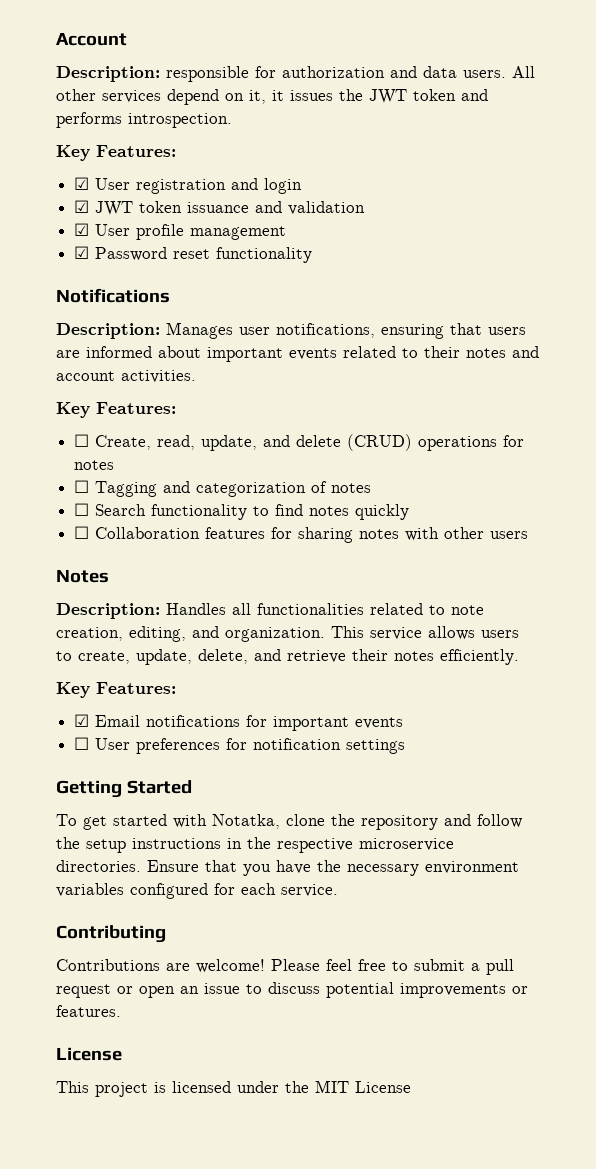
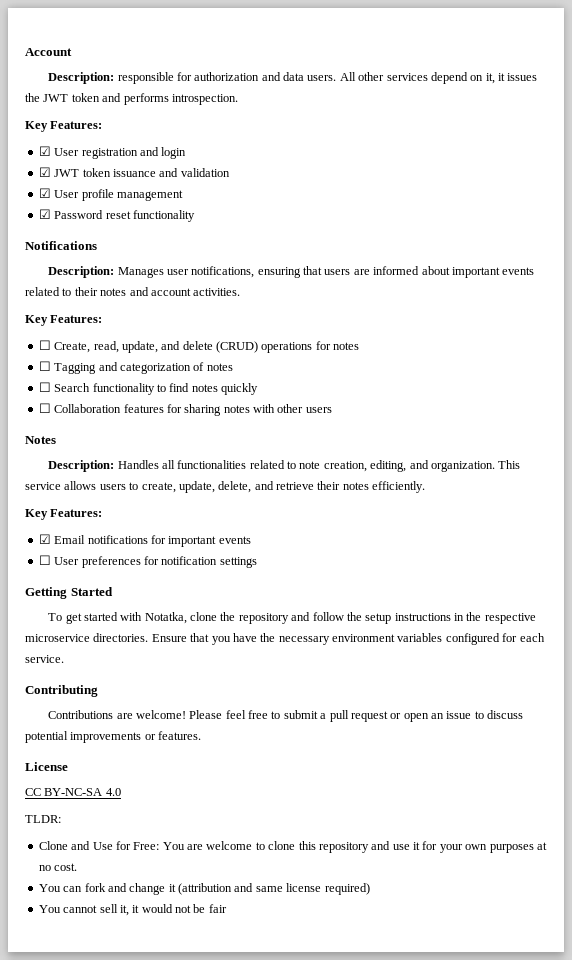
- This project is licensed under the MIT License
+ CC BY-NC-SA 4.0
+ TLDR:
+ Clone and Use for Free: You are welcome to clone this repository and use it for your own purposes at no cost.
+ You can fork and change it (attribution and same license required)
+ You cannot sell it, it would not be fair

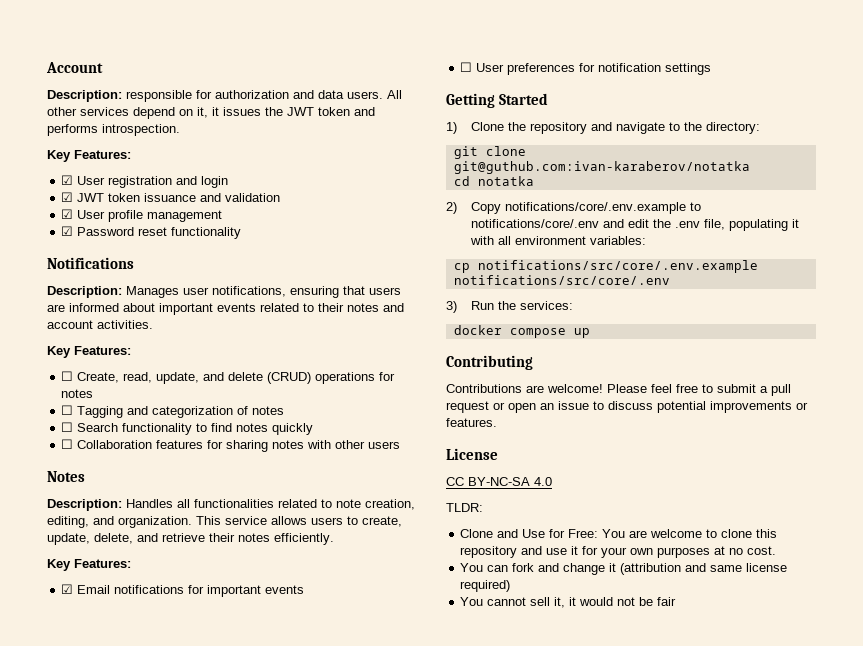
- To get started with Notatka, clone the repository and follow the setup instructions in the respective microservice directories. Ensure that you have the necessary environment variables configured for each service.
+ 1) Clone the repository and navigate to the directory:
+ git clone git@guthub.com:ivan-karaberov/notatka
+ cd notatka
+ 2) Copy notifications/core/.env.example to notifications/core/.env and edit the .env file, populating it with all environment variables:
+ cp notifications/src/core/.env.example notifications/src/core/.env
+ 3) Run the services:
+ docker compose up

